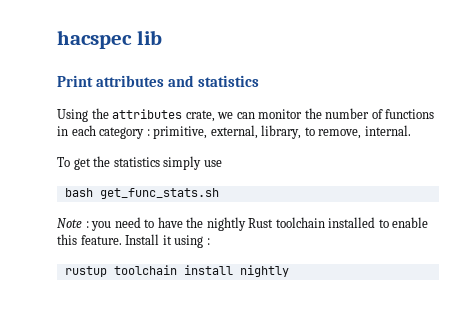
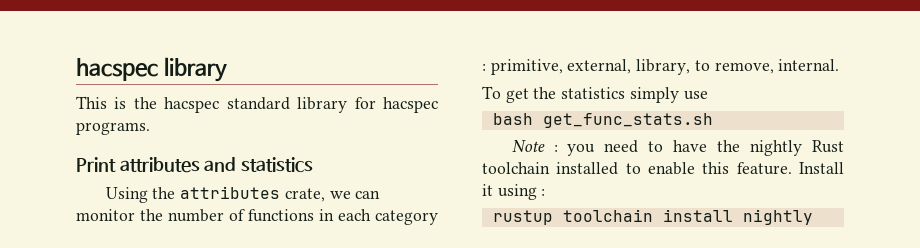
- hacspec lib
+ hacspec library
+ This is the hacspec standard library for hacspec programs.

